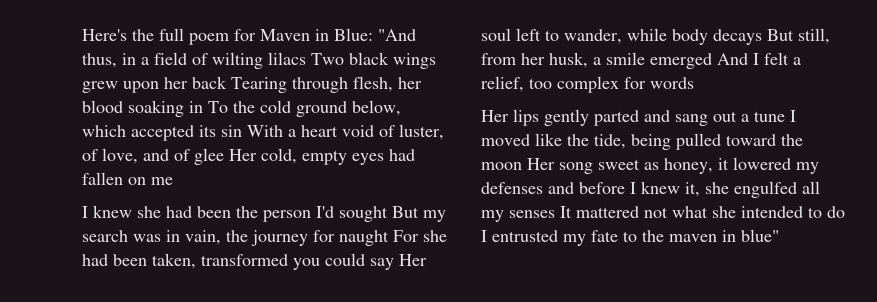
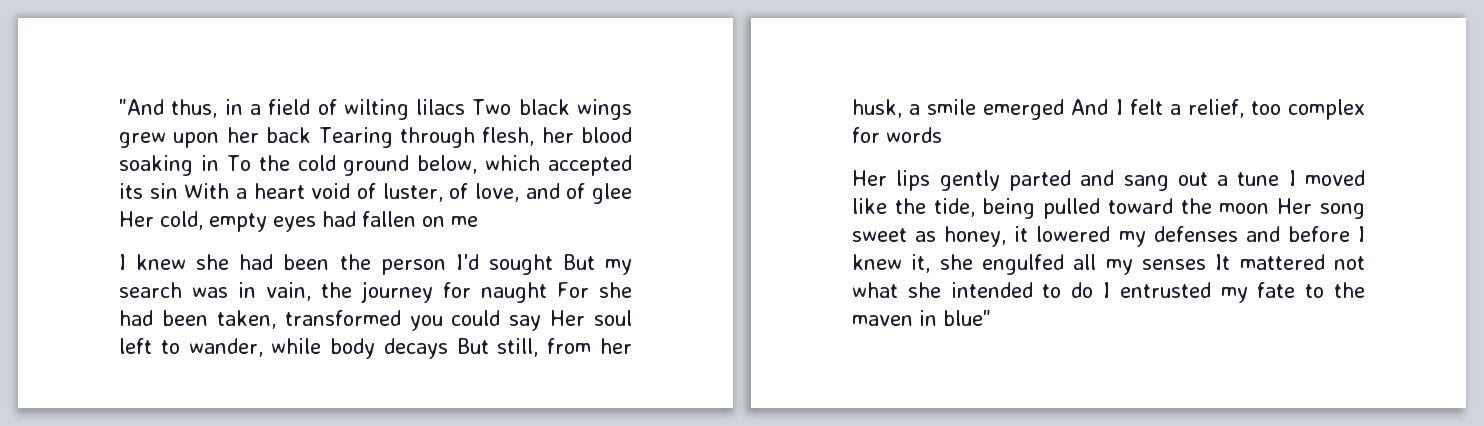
- Here's the full poem for Maven in Blue: "And thus, in a field of wilting lilacs Two black wings grew upon her back Tearing through flesh, her blood soaking in To the cold ground below, which accepted its sin With a heart void of luster, of love, and of glee Her cold, empty eyes had fallen on me
+ "And thus, in a field of wilting lilacs Two black wings grew upon her back Tearing through flesh, her blood soaking in To the cold ground below, which accepted its sin With a heart void of luster, of love, and of glee Her cold, empty eyes had fallen on me

